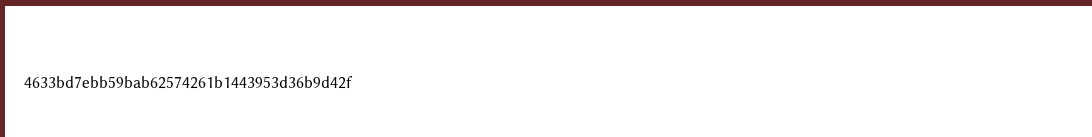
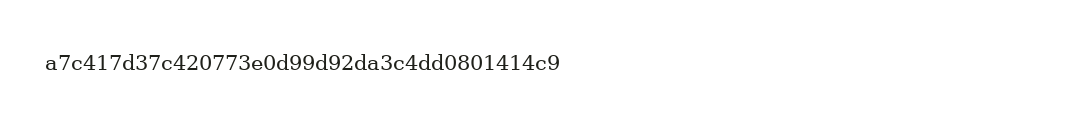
- 4633bd7ebb59bab62574261b1443953d36b9d42f
+ a7c417d37c420773e0d99d92da3c4dd0801414c9

